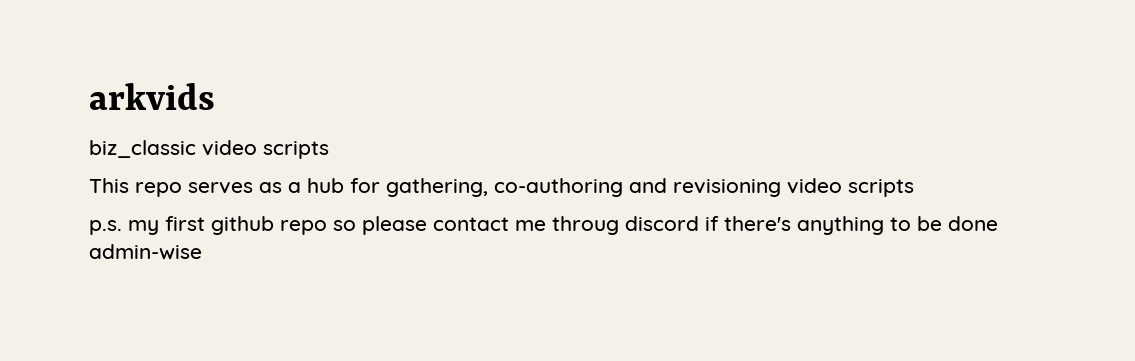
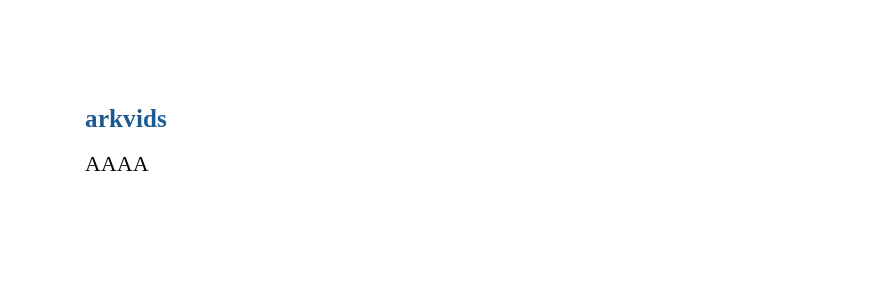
- biz_classic video scripts
- This repo serves as a hub for gathering, co-authoring and revisioning video scripts
- p.s. my first github repo so please contact me throug discord if there's anything to be done admin-wise
+ AAAA

